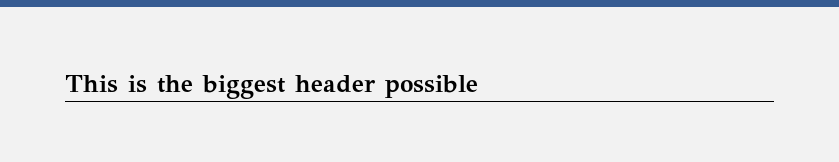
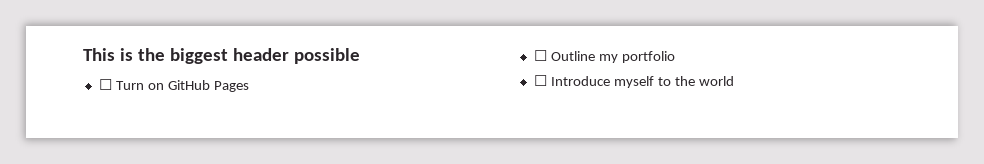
+ ☐ Turn on GitHub Pages
+ ☐ Outline my portfolio
+ ☐ Introduce myself to the world

